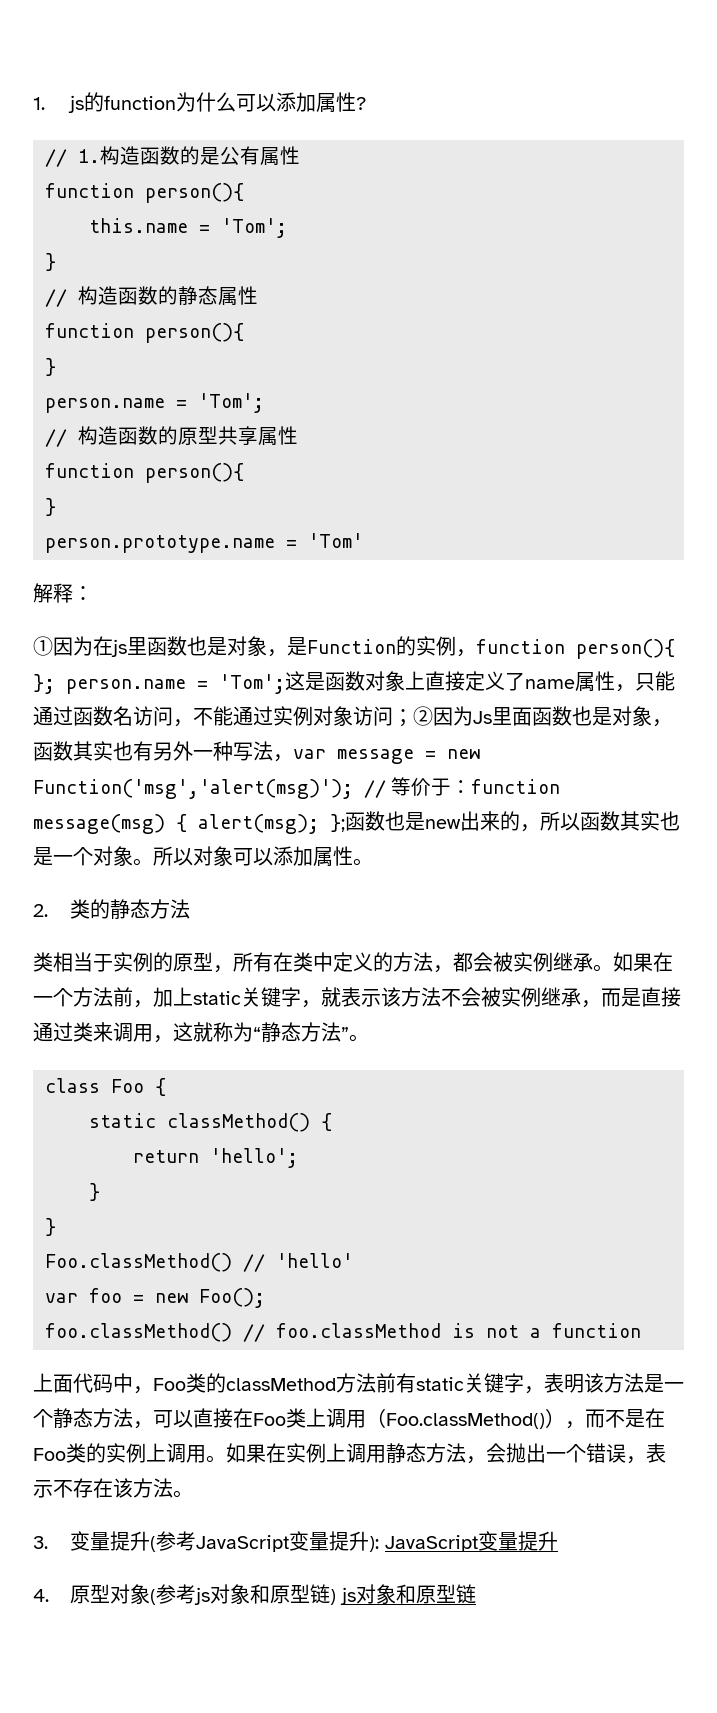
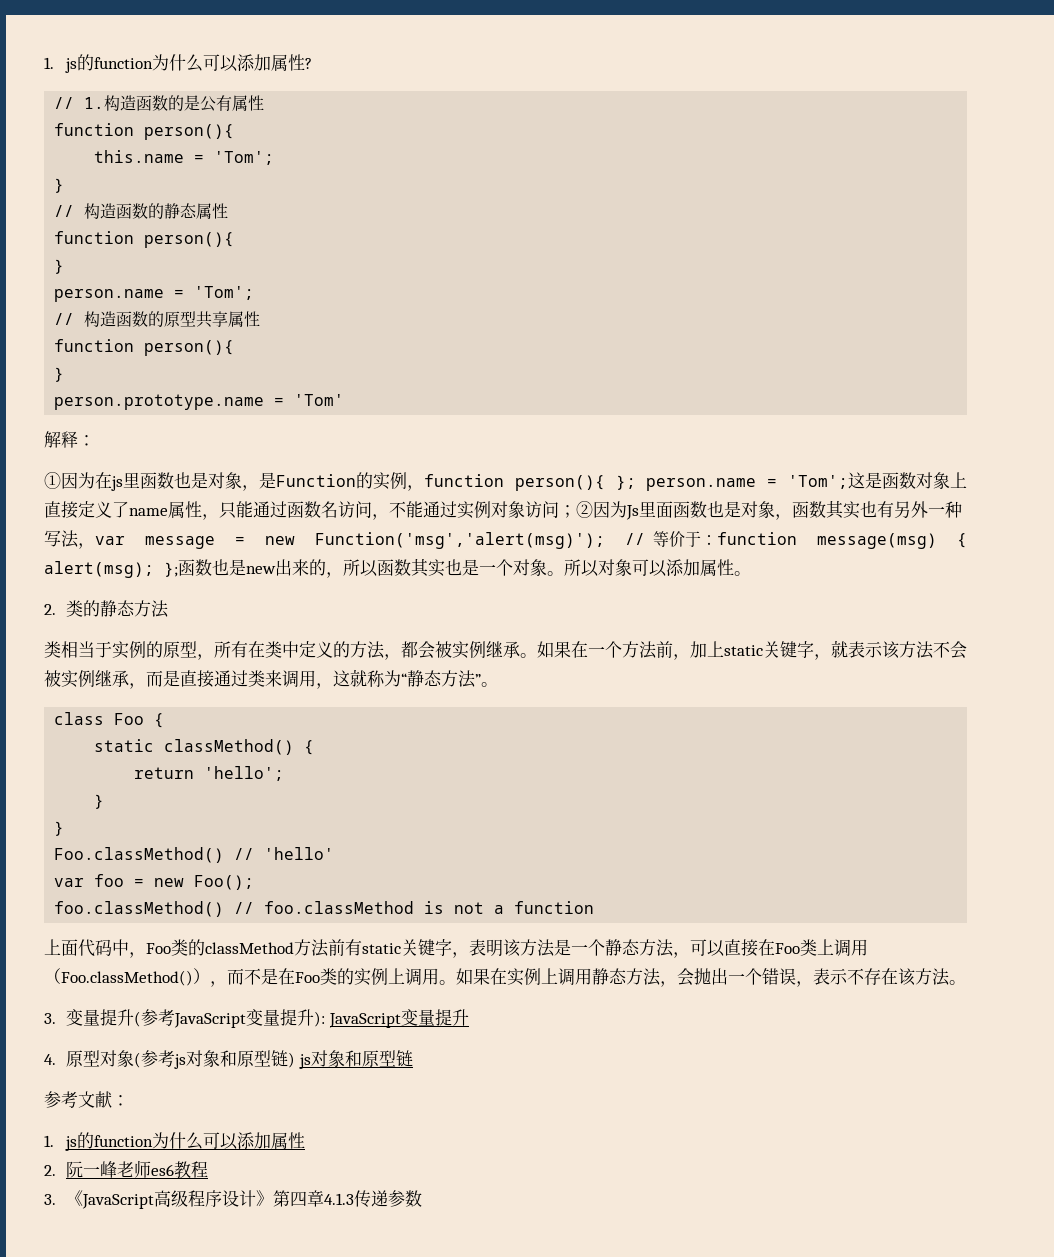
+ 参考文献：
+ 1. js的function为什么可以添加属性
+ 2.阮一峰老师es6教程
+ 3.《JavaScript高级程序设计》第四章4.1.3传递参数

